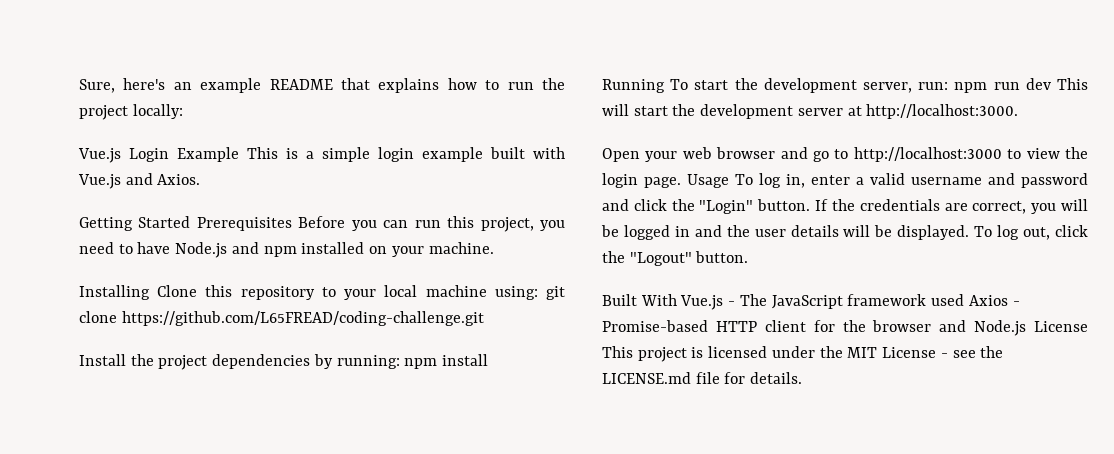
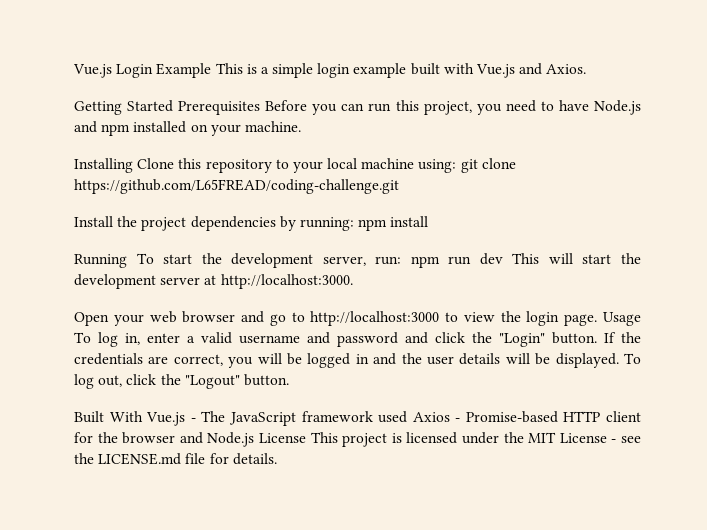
- Sure, here's an example README that explains how to run the project locally:

